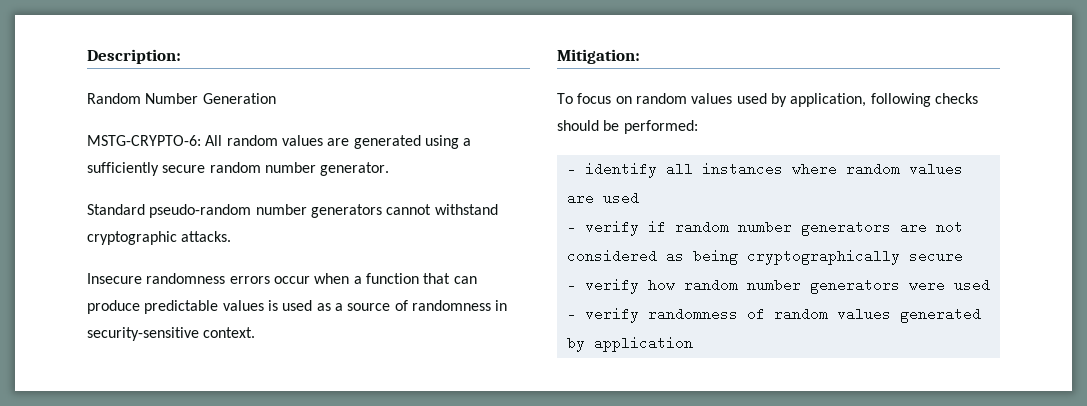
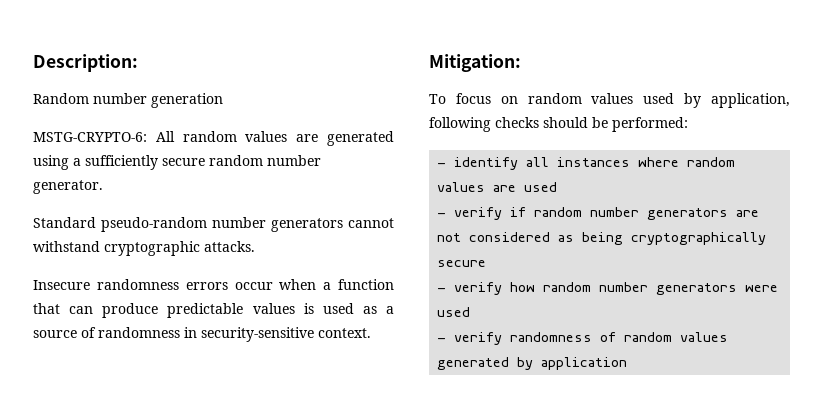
- Random Number Generation
+ Random number generation

